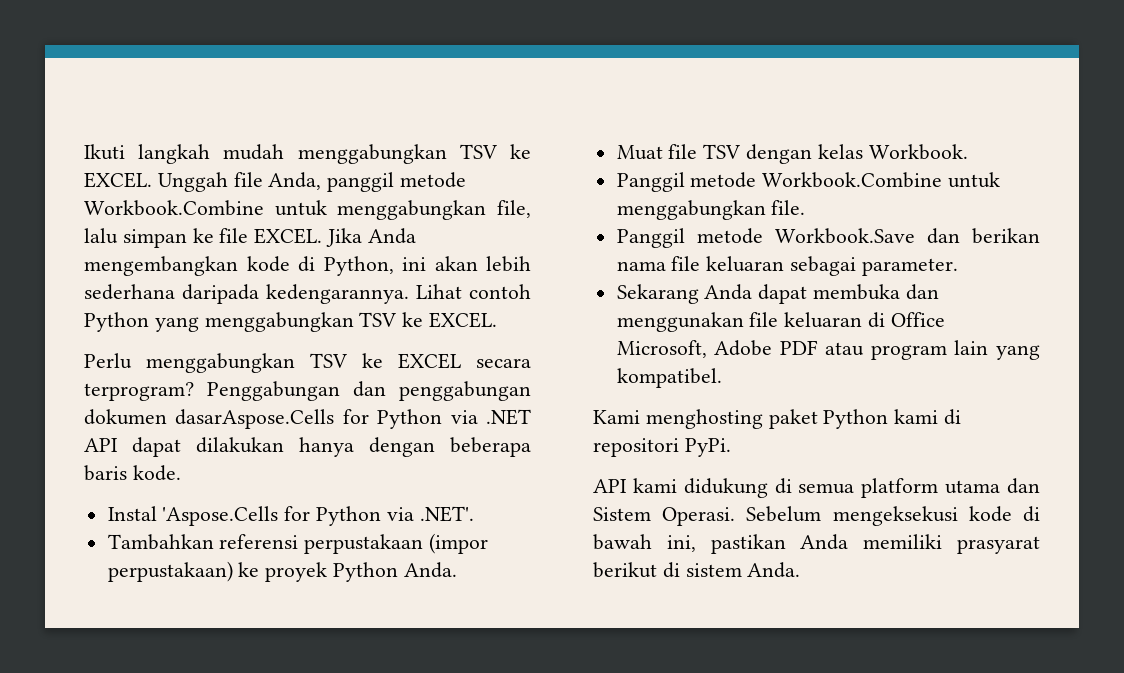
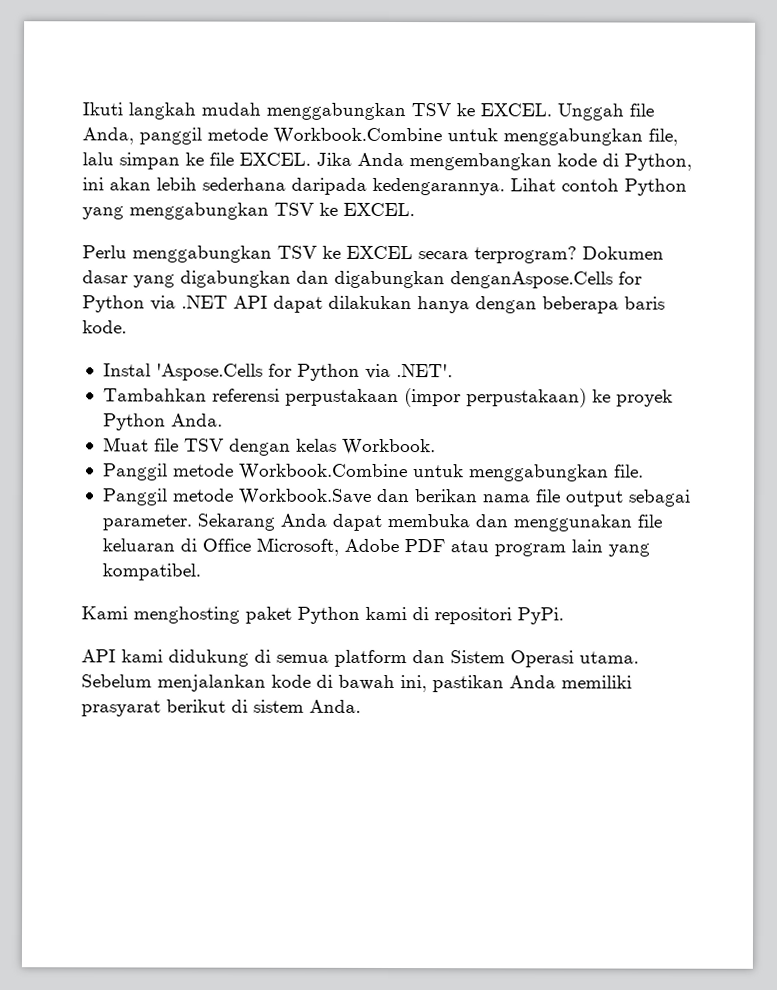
- Penggabungan dan penggabungan dokumen dasarAspose.Cells for Python via .NET API dapat dilakukan hanya dengan beberapa baris kode.
+ Dokumen dasar yang digabungkan dan digabungkan denganAspose.Cells for Python via .NET API dapat dilakukan hanya dengan beberapa baris kode.
- Panggil metode Workbook.Save dan berikan nama file keluaran sebagai parameter.
- Sekarang Anda dapat membuka dan menggunakan file keluaran di Office Microsoft, Adobe PDF atau program lain yang kompatibel.
+ Panggil metode Workbook.Save dan berikan nama file output sebagai parameter. Sekarang Anda dapat membuka dan menggunakan file keluaran di Office Microsoft, Adobe PDF atau program lain yang kompatibel.
- API kami didukung di semua platform utama dan Sistem Operasi. Sebelum mengeksekusi kode di bawah ini, pastikan Anda memiliki prasyarat berikut di sistem Anda.
+ API kami didukung di semua platform dan Sistem Operasi utama. Sebelum menjalankan kode di bawah ini, pastikan Anda memiliki prasyarat berikut di sistem Anda.

